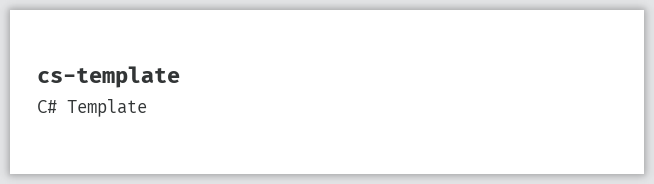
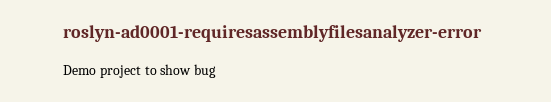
- cs-template
- C# Template
+ roslyn-ad0001-requiresassemblyfilesanalyzer-error
+ Demo project to show bug

